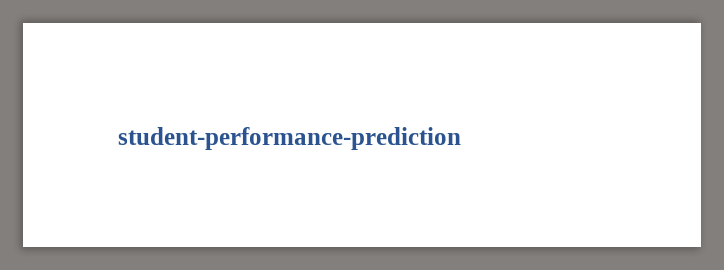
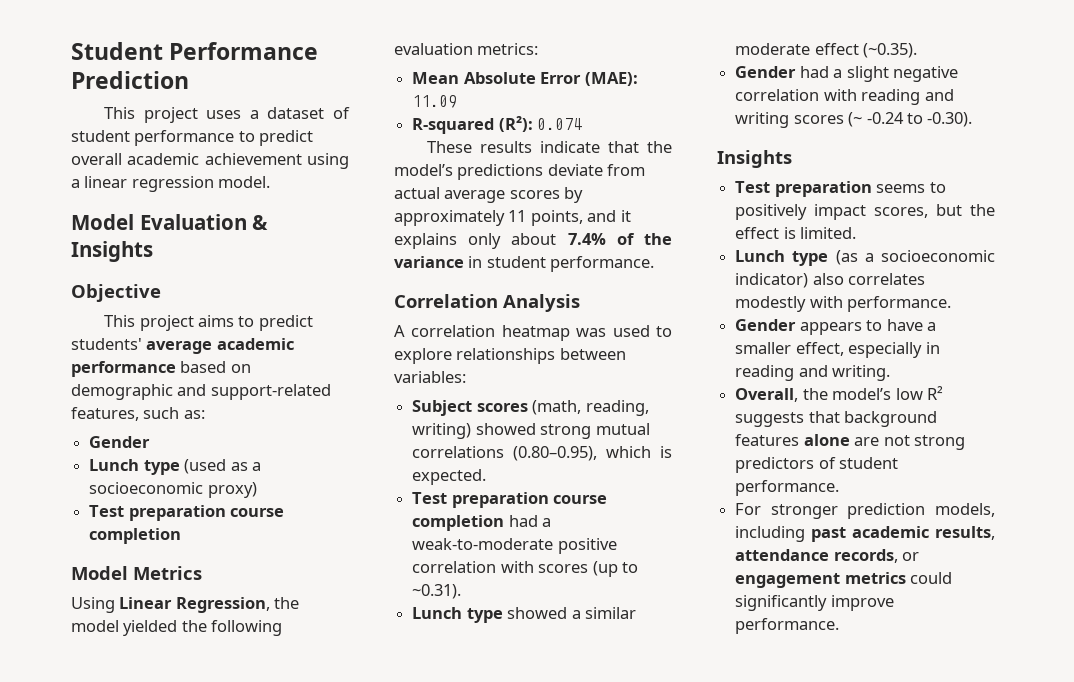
- student-performance-prediction
+ Student Performance Prediction
+ This project uses a dataset of student performance to predict overall academic achievement using a linear regression model.
+ Model Evaluation & Insights
+ Objective
+ This project aims to predict students' average academic performance based on demographic and support-related features, such as:
+ Gender
+ Lunch type (used as a socioeconomic proxy)
+ Test preparation course completion
+ Model Metrics
+ Using Linear Regression, the model yielded the following evaluation metrics:
+ Mean Absolute Error (MAE): 11.09
+ R-squared (R²): 0.074
+ These results indicate that the model’s predictions deviate from actual average scores by approximately 11 points, and it explains only about 7.4% of the variance in student performance.
+ Correlation Analysis
+ A correlation heatmap was used to explore relationships between variables:
+ Subject scores (math, reading, writing) showed strong mutual correlations (0.80–0.95), which is expected.
+ Test preparation course completion had a weak-to-moderate positive correlation with scores (up to ~0.31).
+ Lunch type showed a similar moderate effect (~0.35).
+ Gender had a slight negative correlation with reading and writing scores (~ -0.24 to -0.30).
+ Insights
+ Test preparation seems to positively impact scores, but the effect is limited.
+ Lunch type (as a socioeconomic indicator) also correlates modestly with performance.
+ Gender appears to have a smaller effect, especially in reading and writing.
+ Overall, the model’s low R² suggests that background features alone are not strong predictors of student performance.
+ For stronger prediction models, including past academic results, attendance records, or engagement metrics could significantly improve performance.

